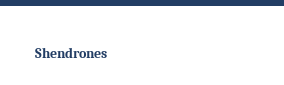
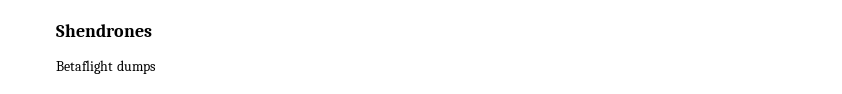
+ Betaflight dumps

